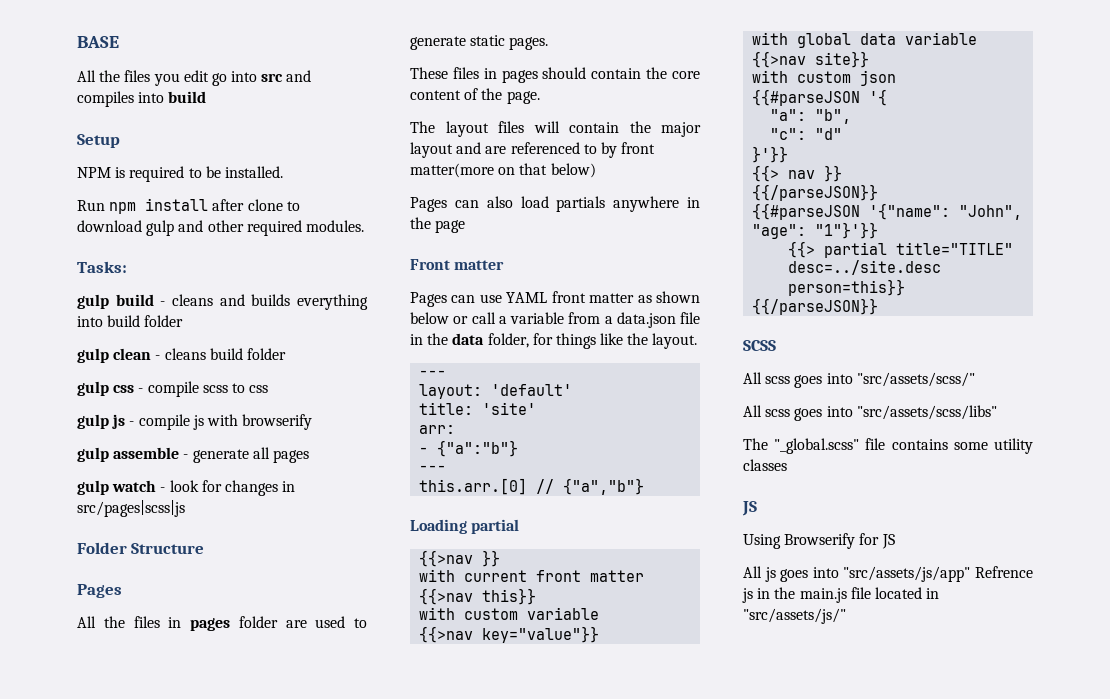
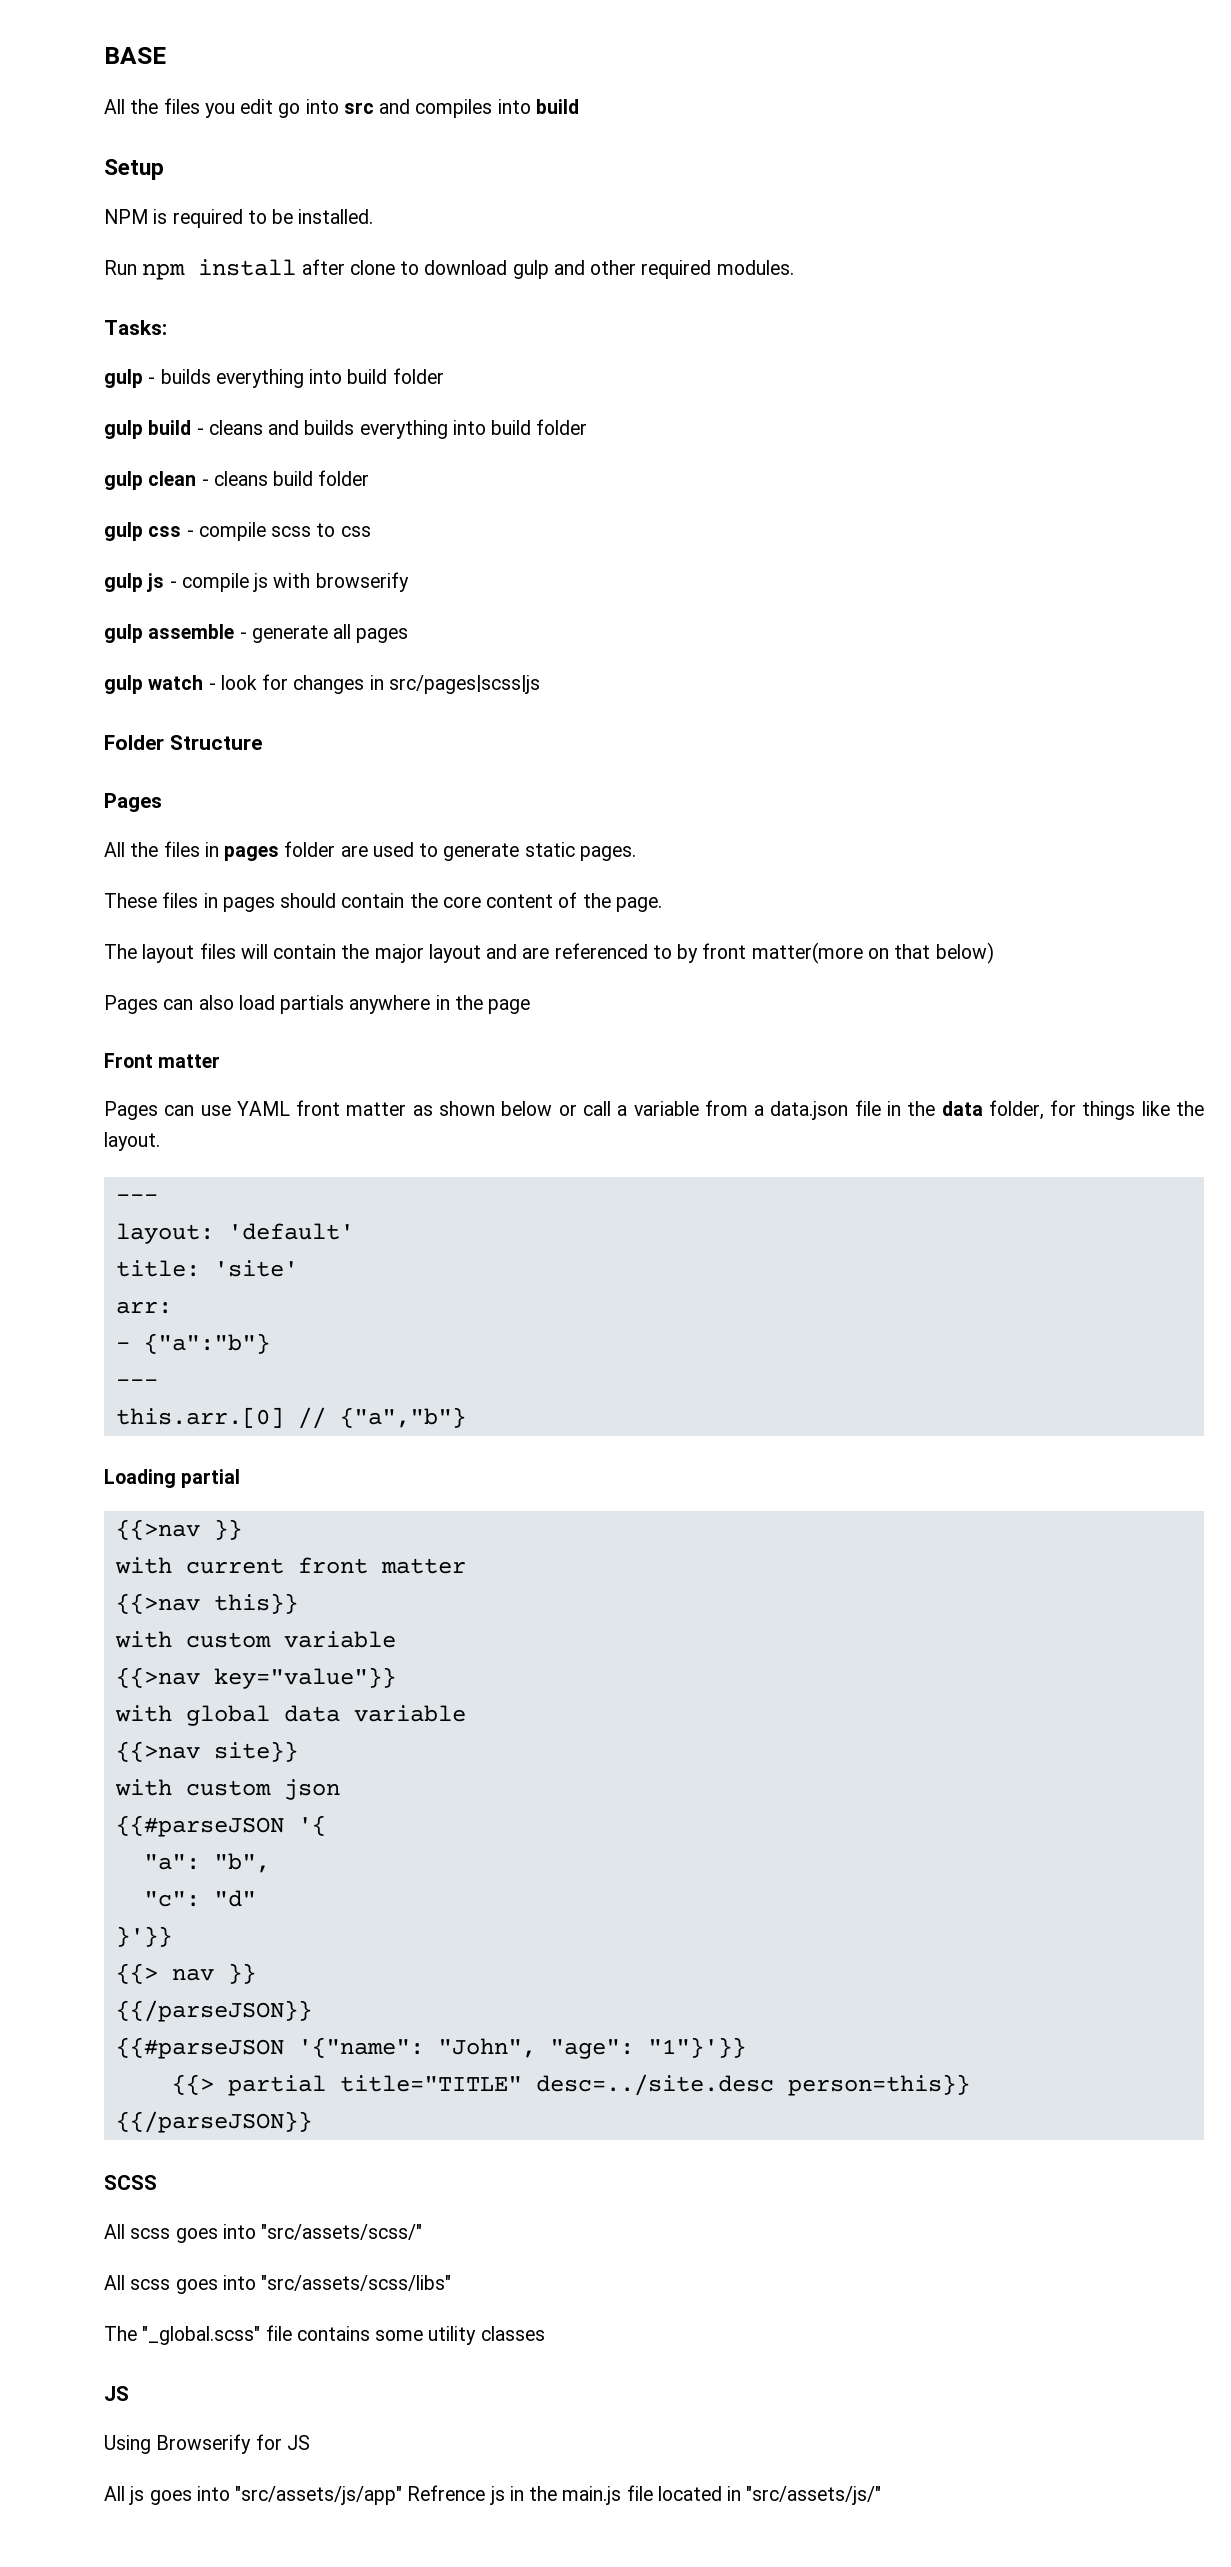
+ gulp - builds everything into build folder

